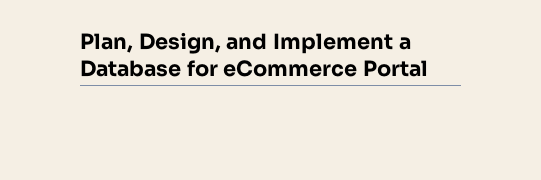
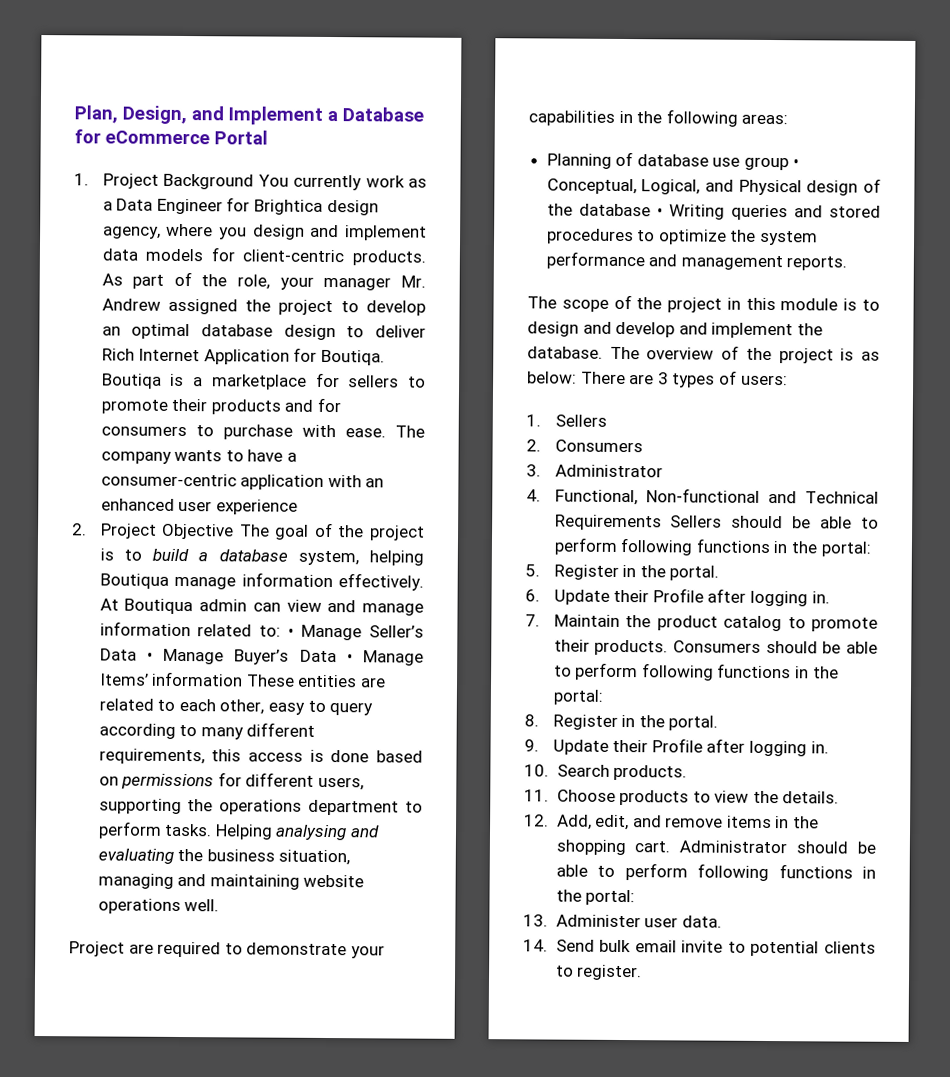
+ 1. Project Background You currently work as a Data Engineer for Brightica design agency, where you design and implement data models for client-centric products. As part of the role, your manager Mr. Andrew assigned the project to develop an optimal database design to deliver Rich Internet Application for Boutiqa. Boutiqa is a marketplace for sellers to promote their products and for consumers to purchase with ease. The company wants to have a consumer-centric application with an enhanced user experience
+ 2. Project Objective The goal of the project is to build a database system, helping Boutiqua manage information effectively. At Boutiqua admin can view and manage information related to: • Manage Seller’s Data • Manage Buyer’s Data • Manage Items’ information These entities are related to each other, easy to query according to many different requirements, this access is done based on permissions for different users, supporting the operations department to perform tasks. Helping analysing and evaluating the business situation, managing and maintaining website operations well.
+ Project are required to demonstrate your capabilities in the following areas:
+ Planning of database use group • Conceptual, Logical, and Physical design of the database • Writing queries and stored procedures to optimize the system performance and management reports.
+ The scope of the project in this module is to design and develop and implement the database. The overview of the project is as below: There are 3 types of users:
+ 1. Sellers
+ 2. Consumers
+ 3. Administrator
+ 4. Functional, Non-functional and Technical Requirements Sellers should be able to perform following functions in the portal:
+ 5. Register in the portal.
+ 6. Update their Profile after logging in.
+ 7. Maintain the product catalog to promote their products. Consumers should be able to perform following functions in the portal:
+ 8. Register in the portal.
+ 9. Update their Profile after logging in.
+ 10. Search products.
+ 11. Choose products to view the details.
+ 12. Add, edit, and remove items in the shopping cart. Administrator should be able to perform following functions in the portal:
+ 13. Administer user data.
+ 14. Send bulk email invite to potential clients to register.

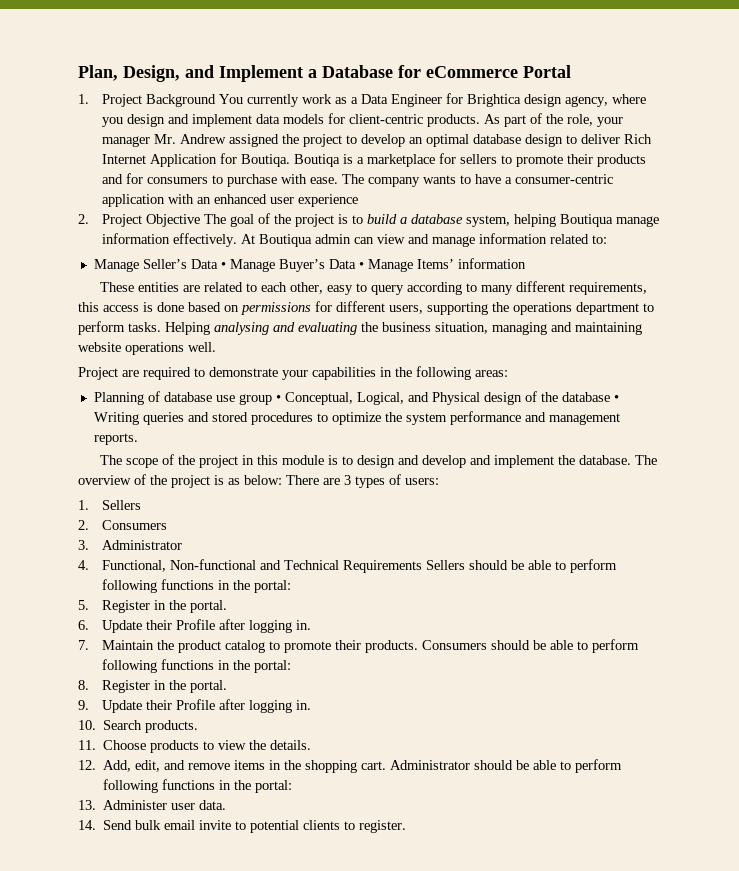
- At Boutiqua admin can view and manage information related to: • Manage Seller’s Data • Manage Buyer’s Data • Manage Items’ information These entities are related to each other, easy to query according to many different requirements, this access is done based on permissions for different users, supporting the operations department to perform tasks.
+ At Boutiqua admin can view and manage information related to:
+ Manage Seller’s Data • Manage Buyer’s Data • Manage Items’ information
+ These entities are related to each other, easy to query according to many different requirements, this access is done based on permissions for different users, supporting the operations department to perform tasks.

